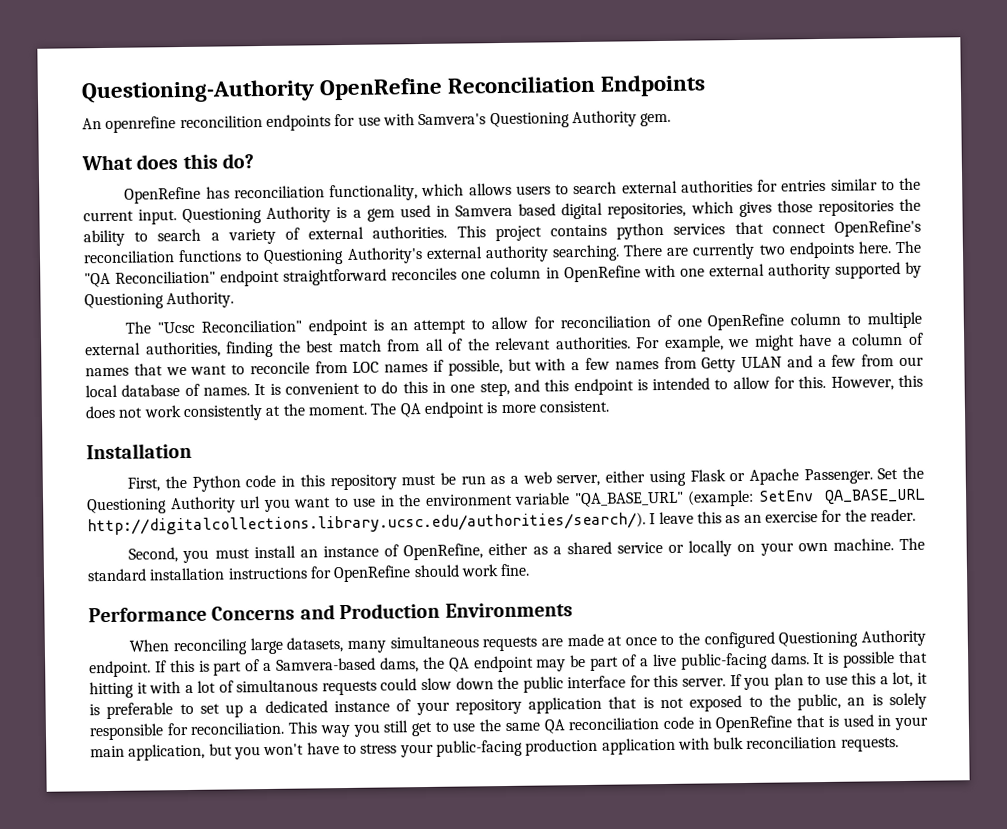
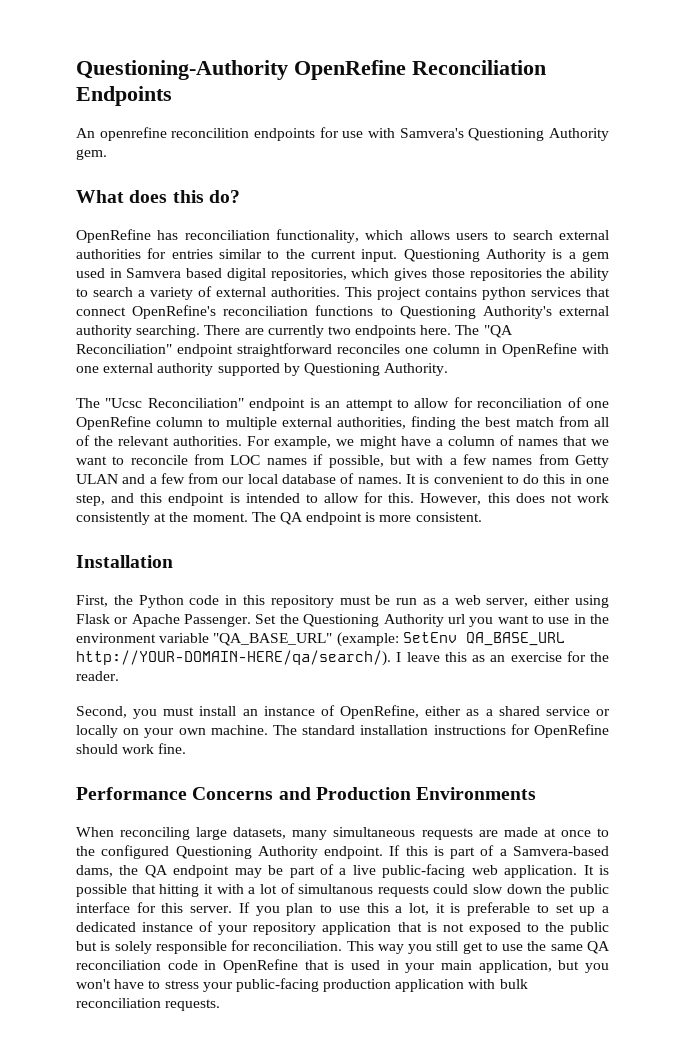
- Set the Questioning Authority url you want to use in the environment variable "QA_BASE_URL" (example: SetEnv QA_BASE_URL http://digitalcollections.library.ucsc.edu/authorities/search/). I leave this as an exercise for the reader.
+ Set the Questioning Authority url you want to use in the environment variable "QA_BASE_URL" (example: SetEnv QA_BASE_URL http://YOUR-DOMAIN-HERE/qa/search/). I leave this as an exercise for the reader.
- If this is part of a Samvera-based dams, the QA endpoint may be part of a live public-facing dams.
+ If this is part of a Samvera-based dams, the QA endpoint may be part of a live public-facing web application.
- If you plan to use this a lot, it is preferable to set up a dedicated instance of your repository application that is not exposed to the public, an is solely responsible for reconciliation.
+ If you plan to use this a lot, it is preferable to set up a dedicated instance of your repository application that is not exposed to the public but is solely responsible for reconciliation.

